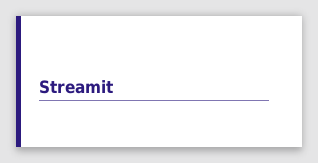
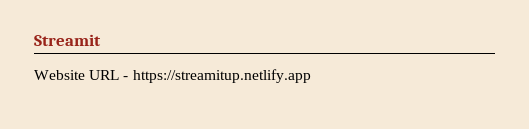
+ Website URL - https://streamitup.netlify.app

